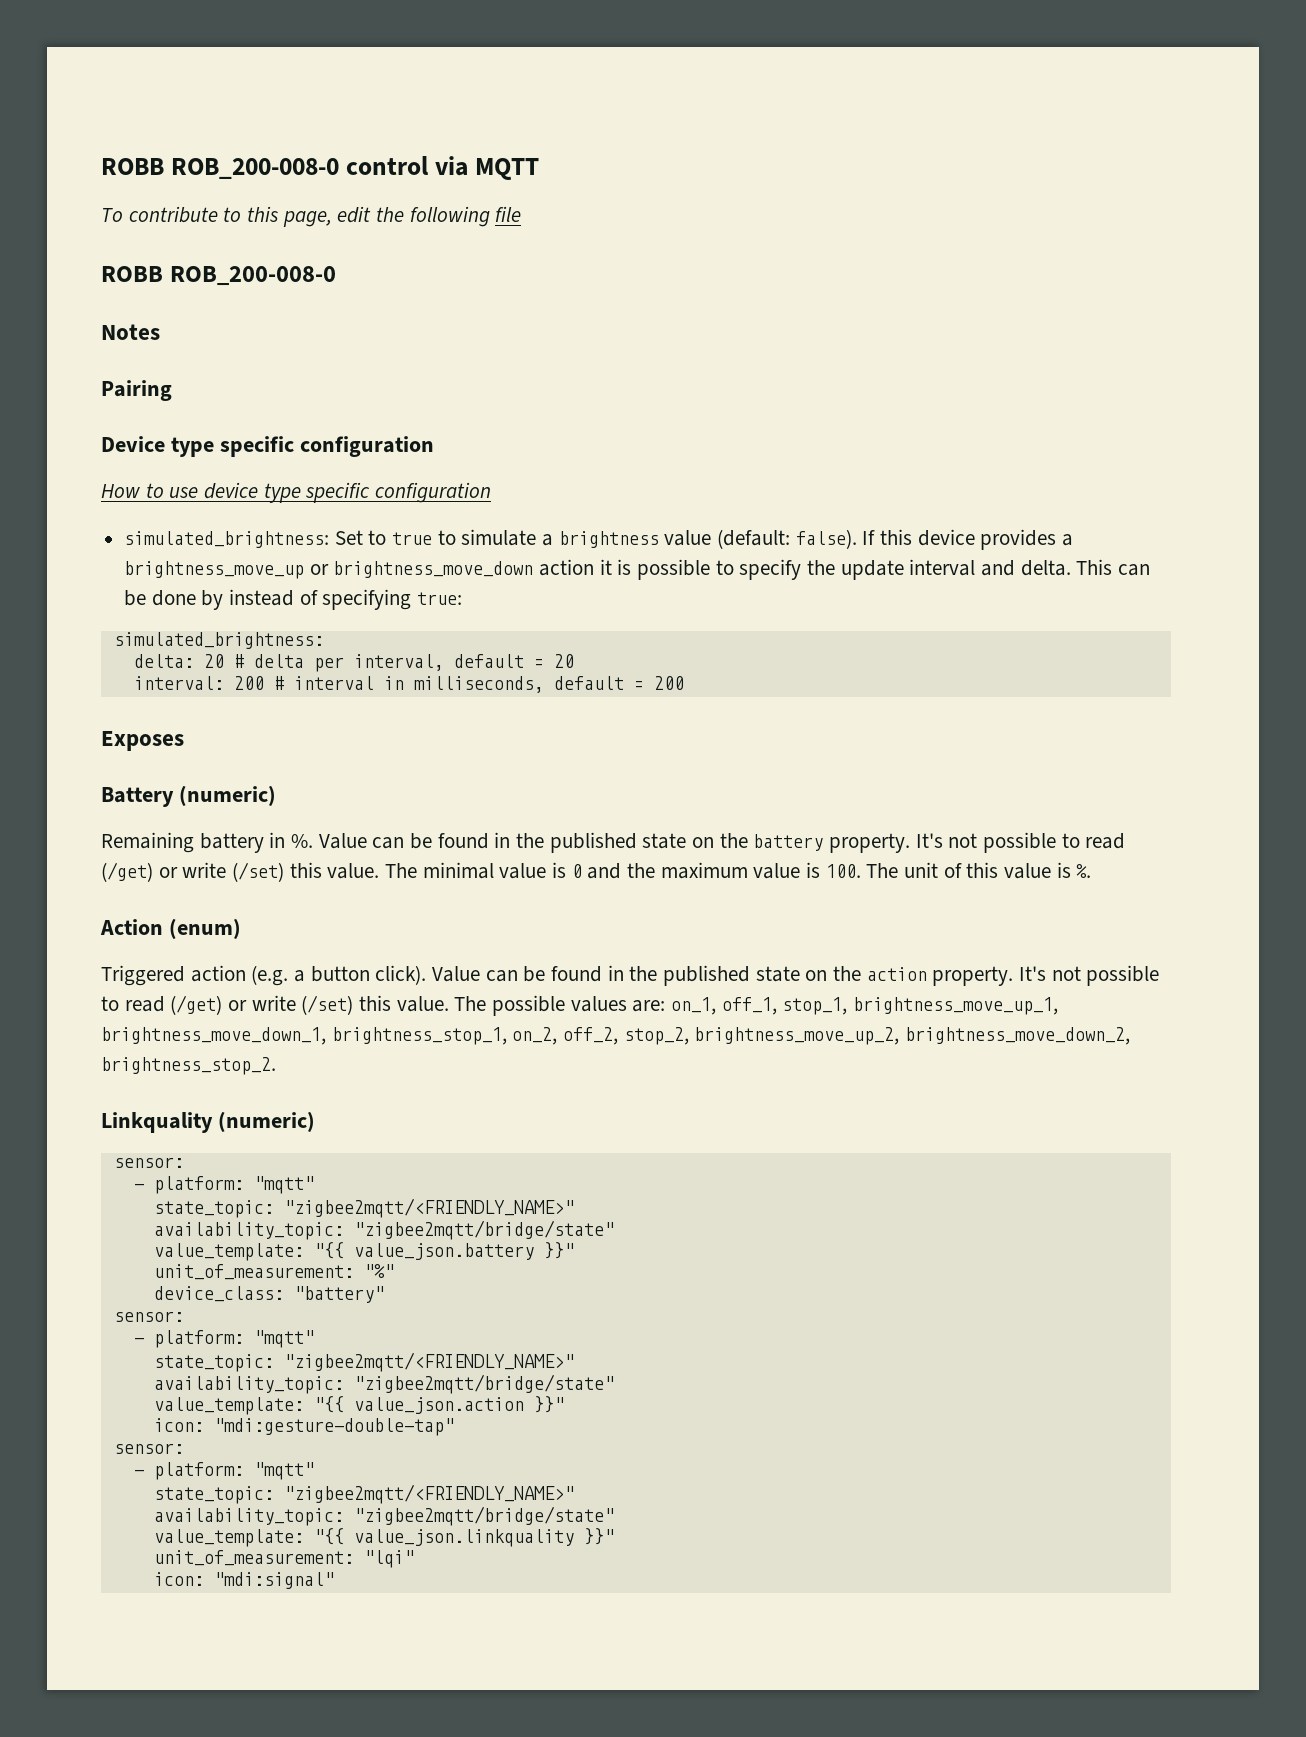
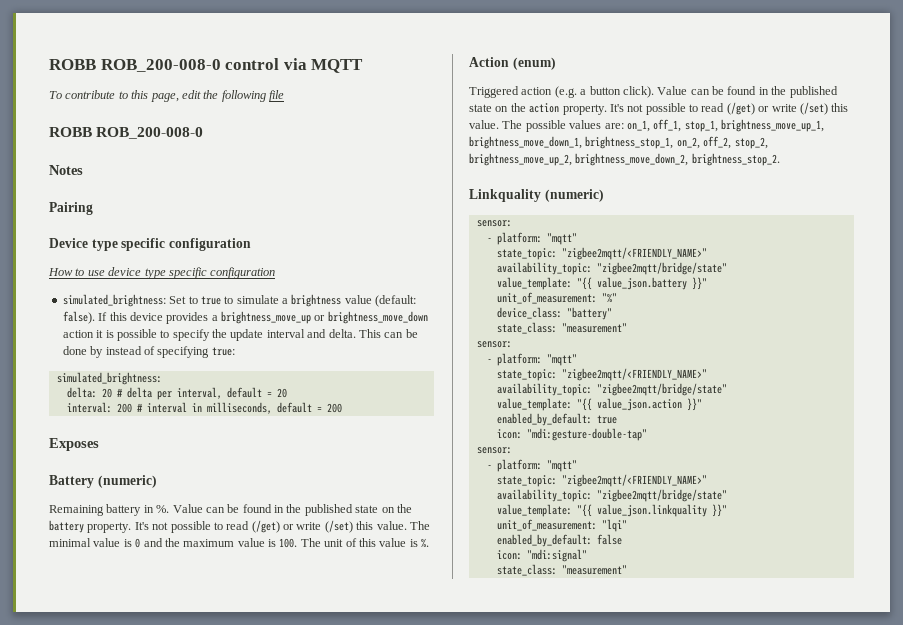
  device_class: "battery"
+ state_class: "measurement"
+ enabled_by_default: true
+ enabled_by_default: false
  icon: "mdi:signal"
+ state_class: "measurement"

